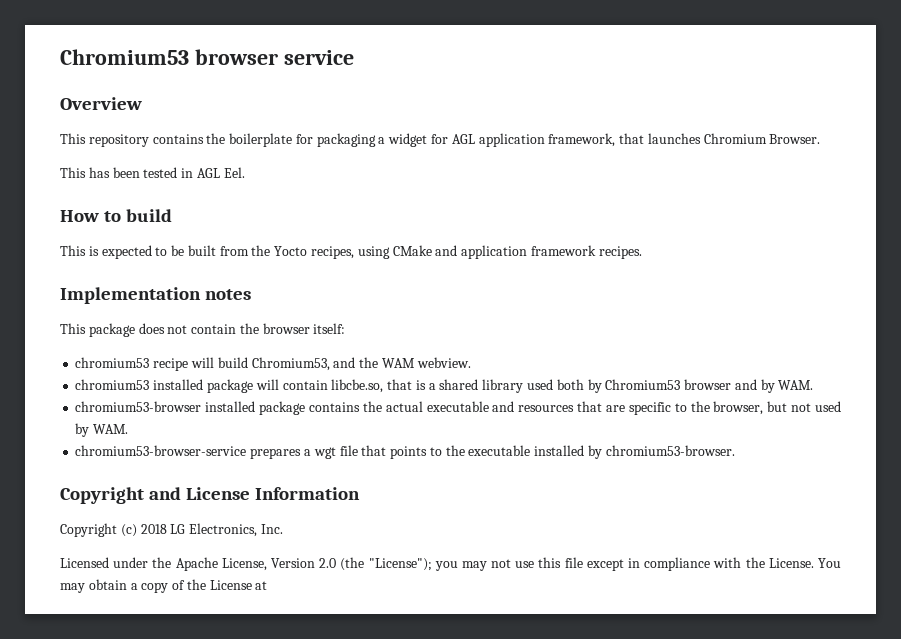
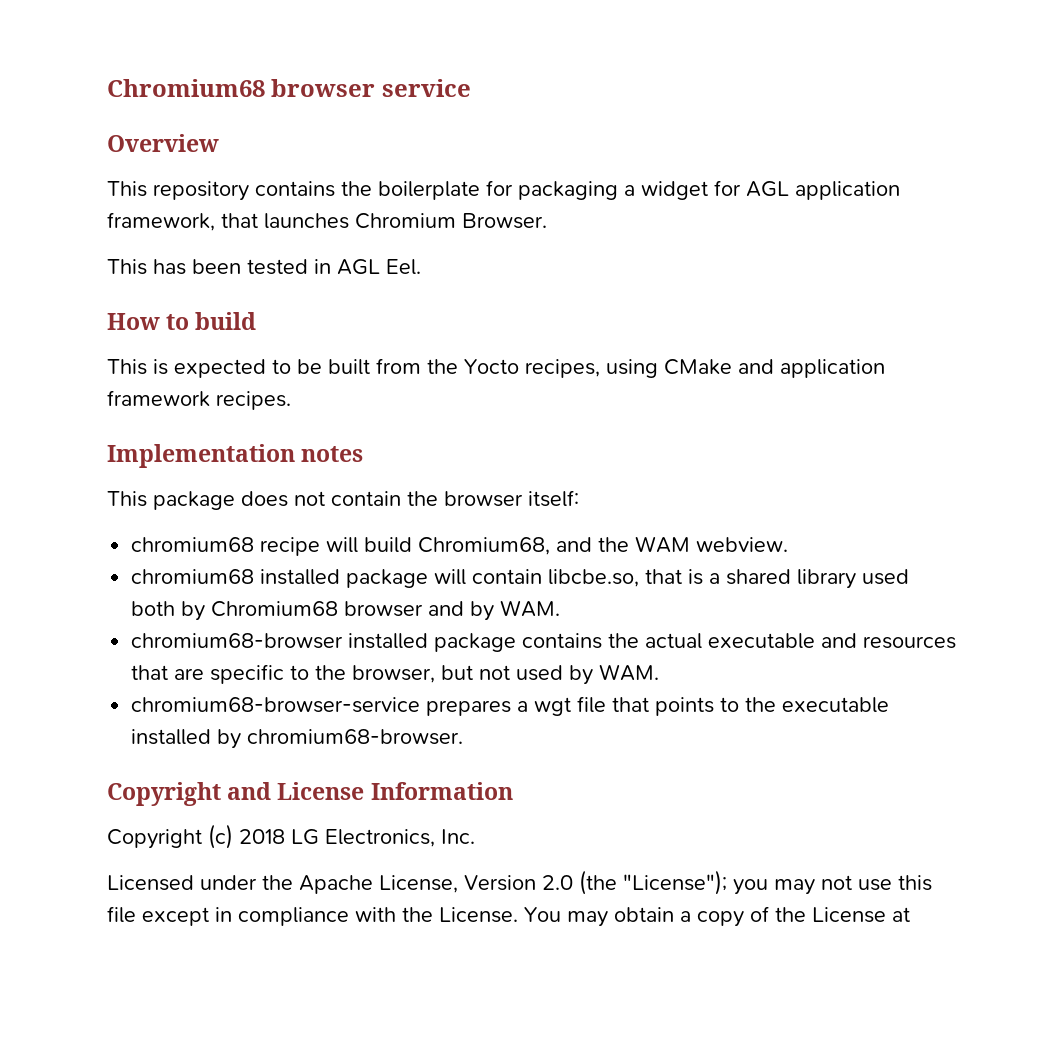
- Chromium53 browser service
+ Chromium68 browser service
- chromium53 recipe will build Chromium53, and the WAM webview.
+ chromium68 recipe will build Chromium68, and the WAM webview.
- chromium53 installed package will contain libcbe.so, that is a shared library used both by Chromium53 browser and by WAM.
+ chromium68 installed package will contain libcbe.so, that is a shared library used both by Chromium68 browser and by WAM.
- chromium53-browser installed package contains the actual executable and resources that are specific to the browser, but not used by WAM.
+ chromium68-browser installed package contains the actual executable and resources that are specific to the browser, but not used by WAM.
- chromium53-browser-service prepares a wgt file that points to the executable installed by chromium53-browser.
+ chromium68-browser-service prepares a wgt file that points to the executable installed by chromium68-browser.

